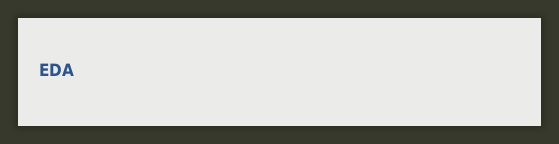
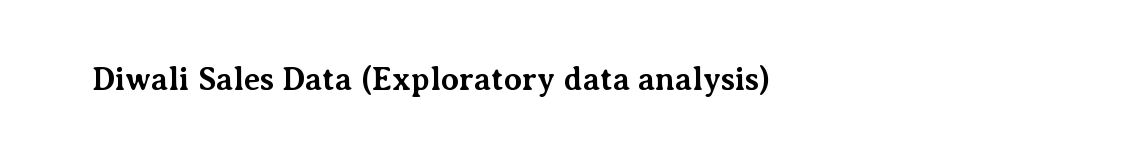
- EDA
+ Diwali Sales Data (Exploratory data analysis)

